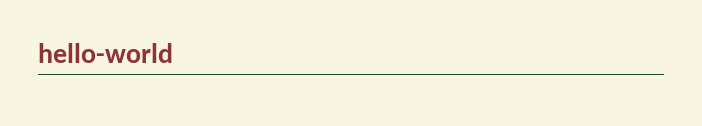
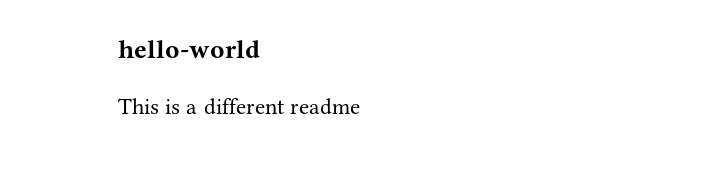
+ This is a different readme

